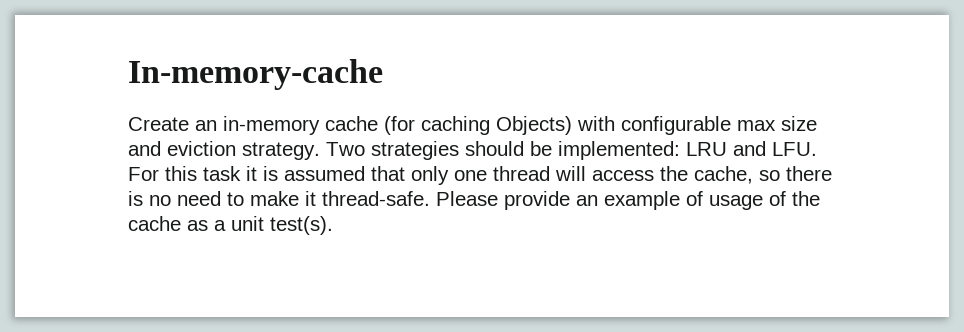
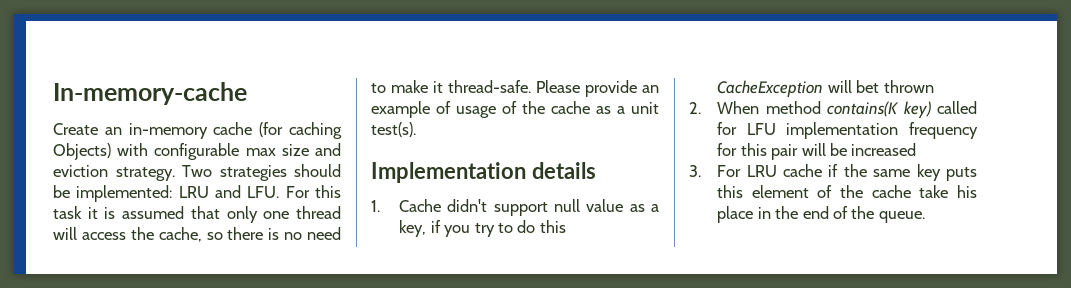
+ Implementation details
+ 1. Cache didn't support null value as a key, if you try to do this CacheException will bet thrown
+ 2. When method contains(K key) called for LFU implementation frequency for this pair will be increased
+ 3. For LRU cache if the same key puts this element of the cache take his place in the end of the queue.

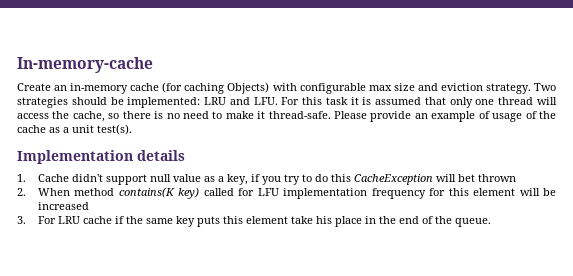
- 2. When method contains(K key) called for LFU implementation frequency for this pair will be increased
+ 2. When method contains(K key) called for LFU implementation frequency for this element will be increased
- 3. For LRU cache if the same key puts this element of the cache take his place in the end of the queue.
+ 3. For LRU cache if the same key puts this element take his place in the end of the queue.

